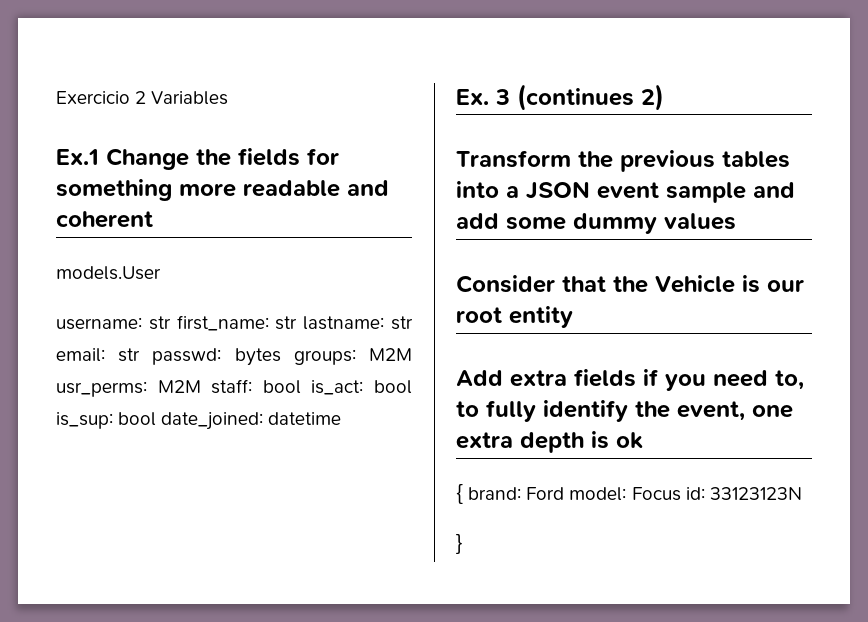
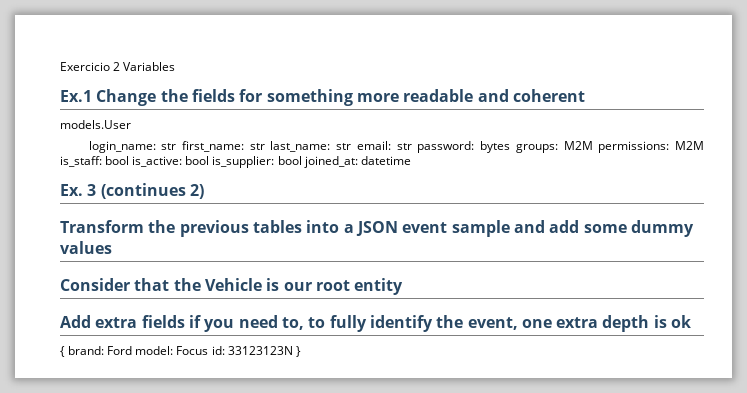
- username: str first_name: str lastname: str email: str passwd: bytes groups: M2M usr_perms: M2M staff: bool is_act: bool is_sup: bool date_joined: datetime
+ login_name: str first_name: str last_name: str email: str password: bytes groups: M2M permissions: M2M is_staff: bool is_active: bool is_supplier: bool joined_at: datetime
- { brand: Ford model: Focus id: 33123123N
- }
+ { brand: Ford model: Focus id: 33123123N }

